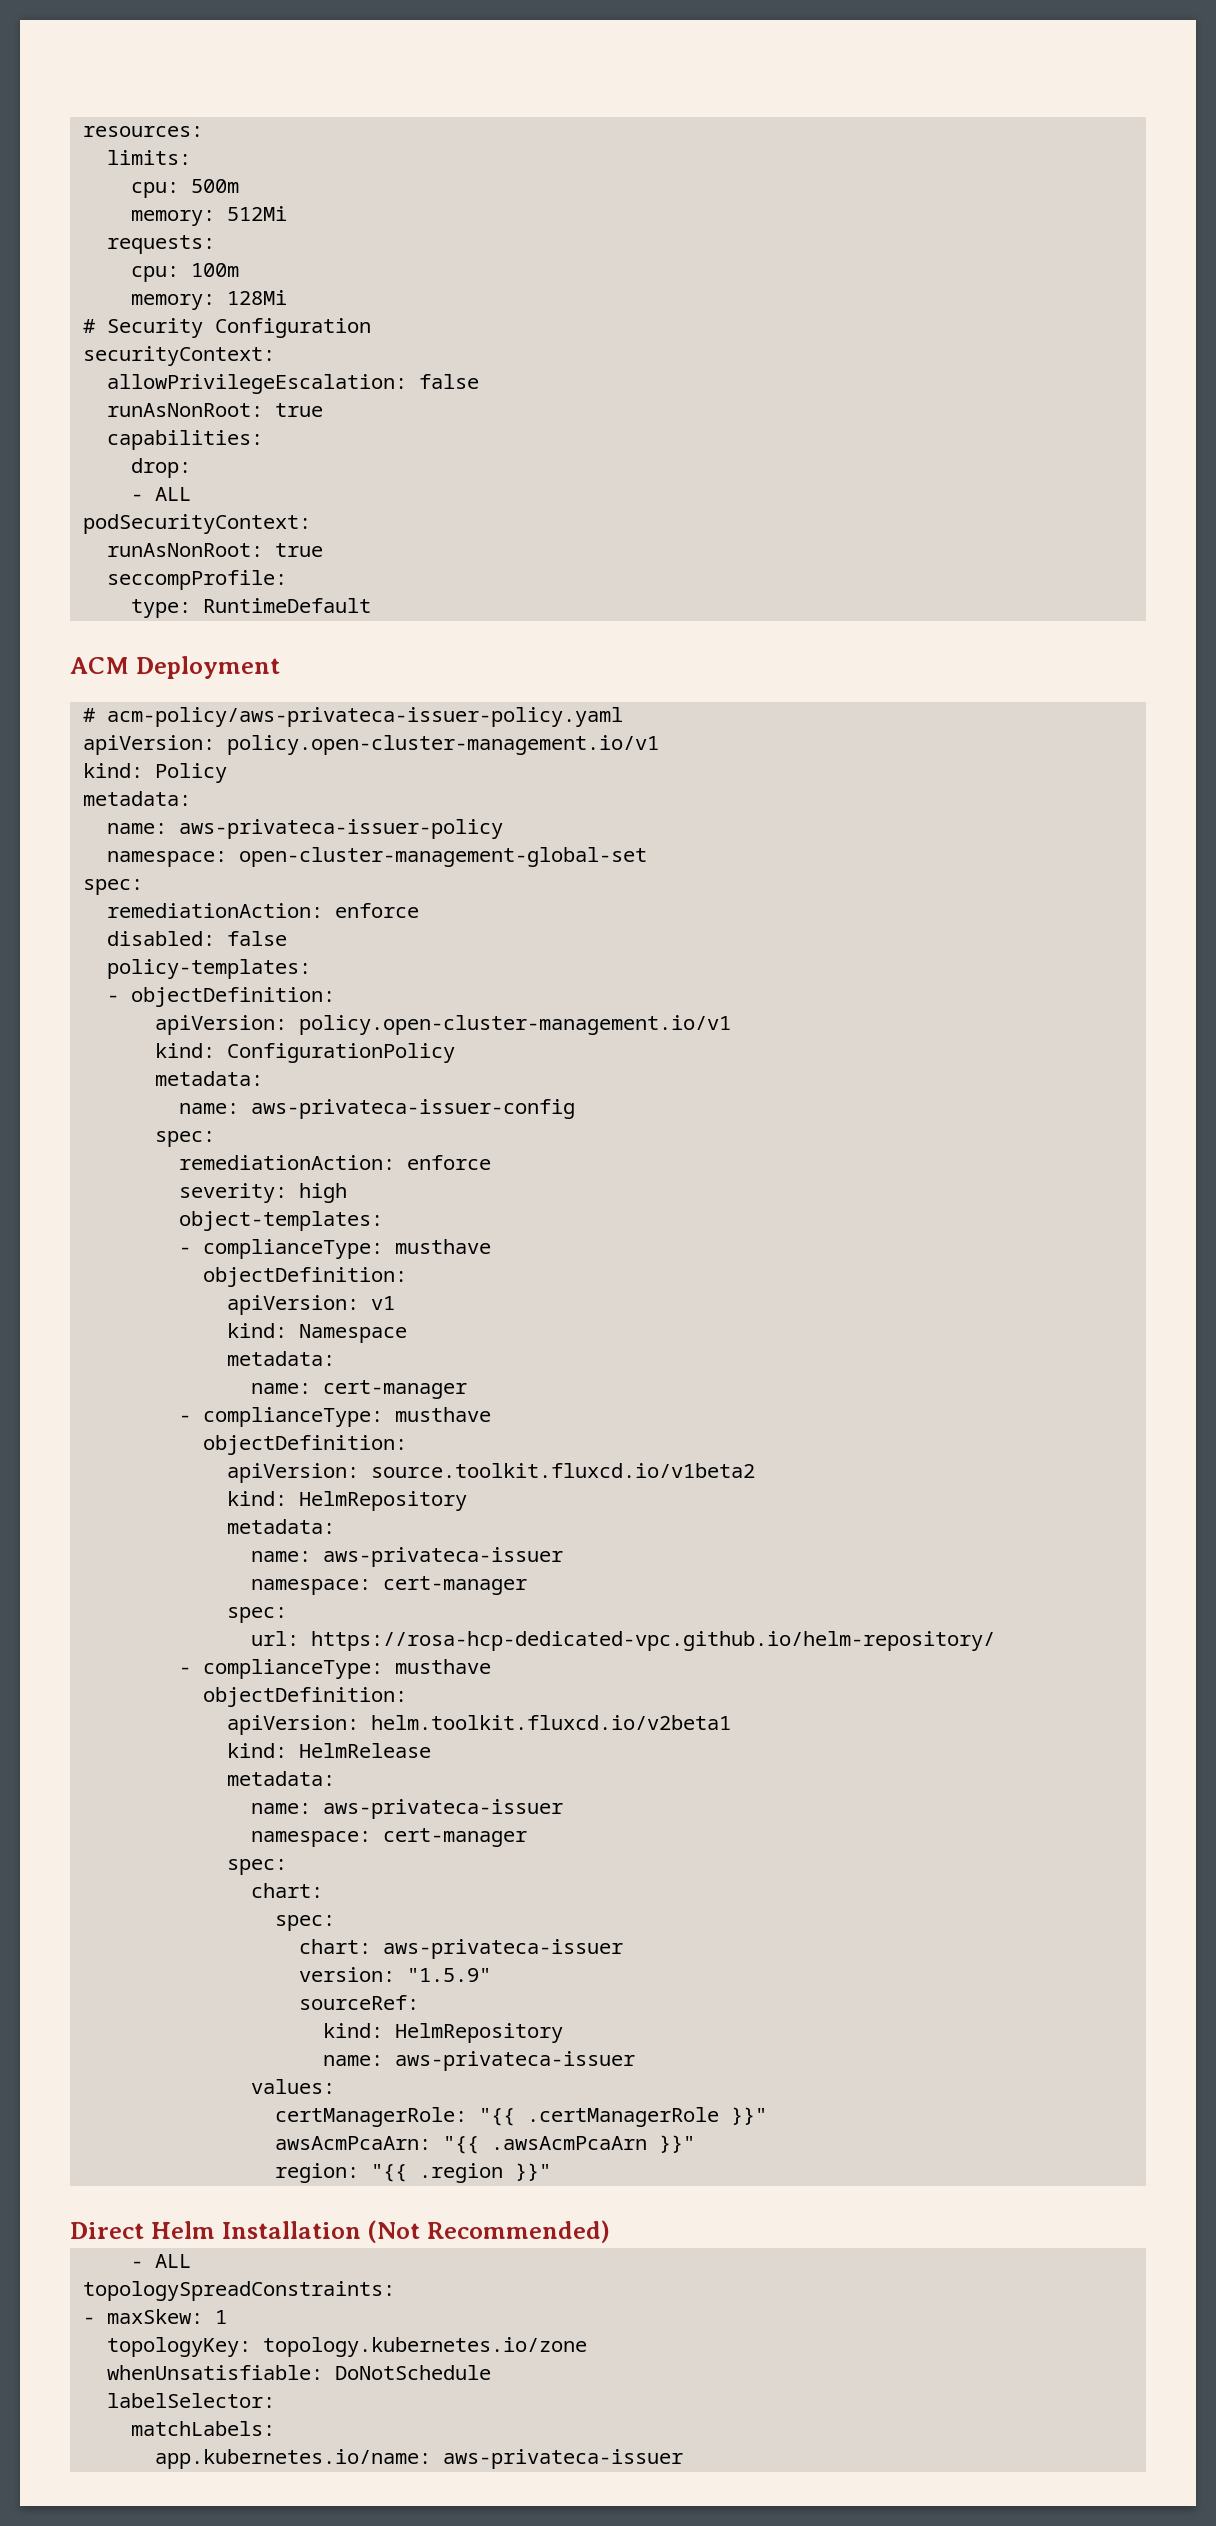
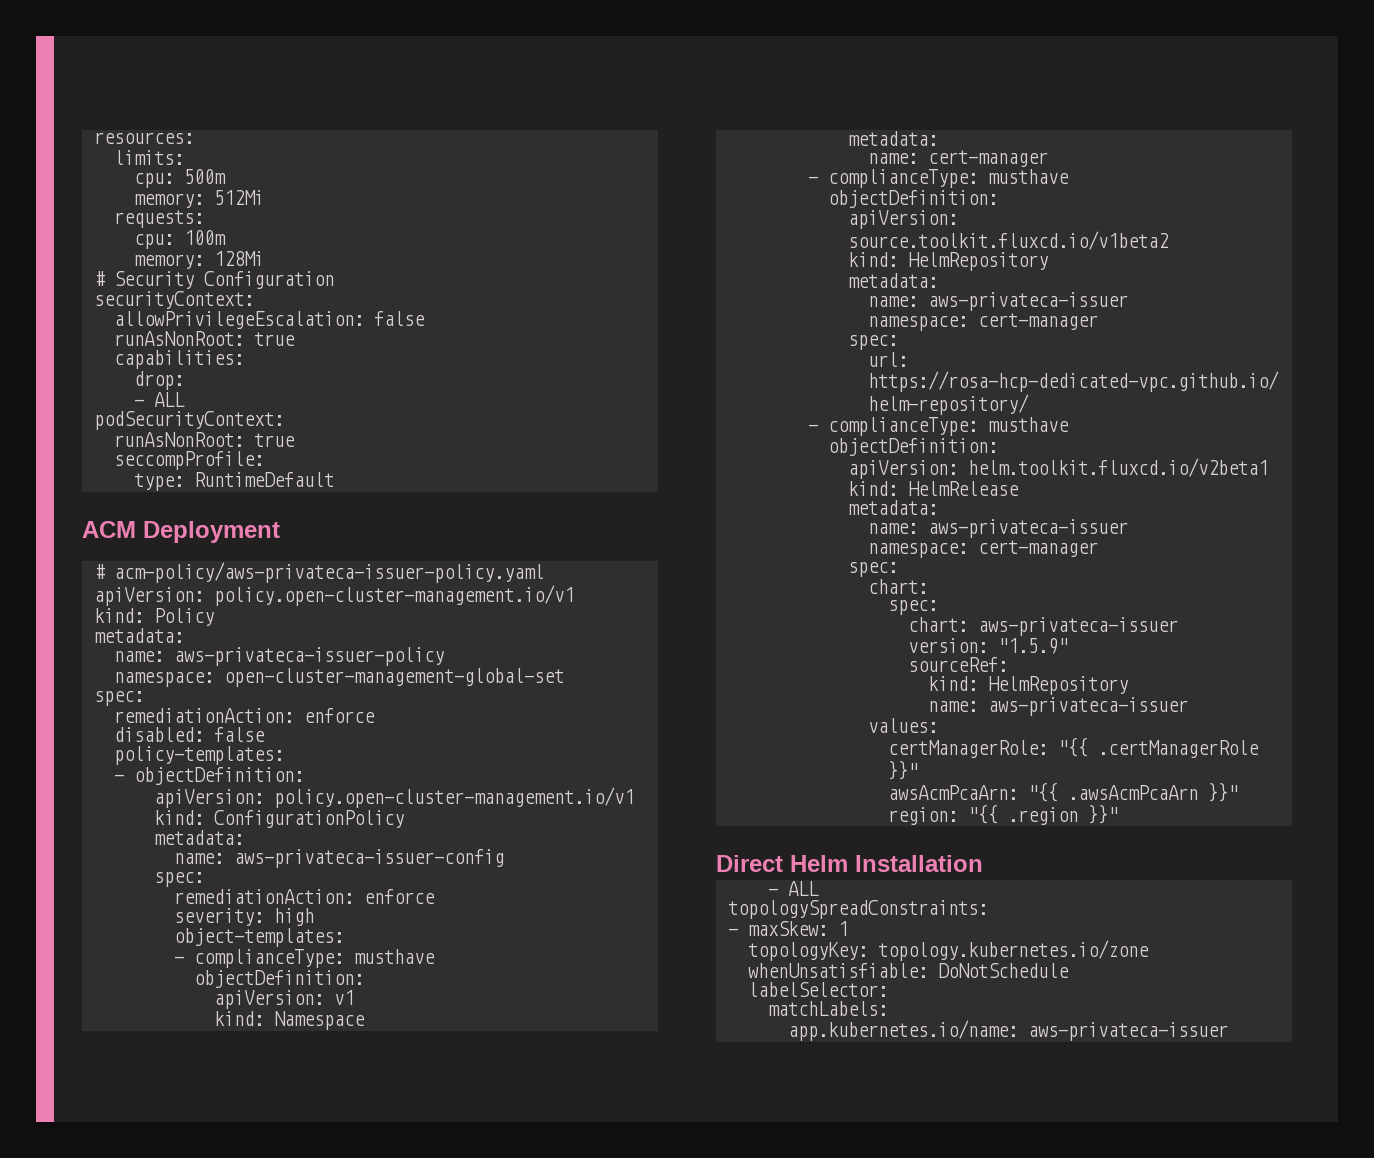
- Direct Helm Installation (Not Recommended)
+ Direct Helm Installation

